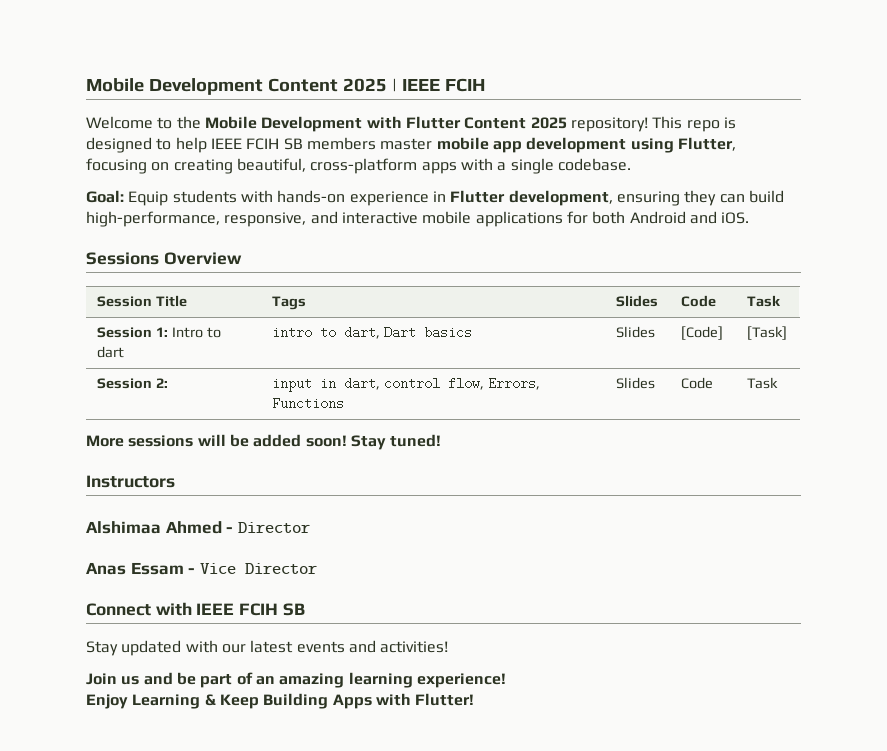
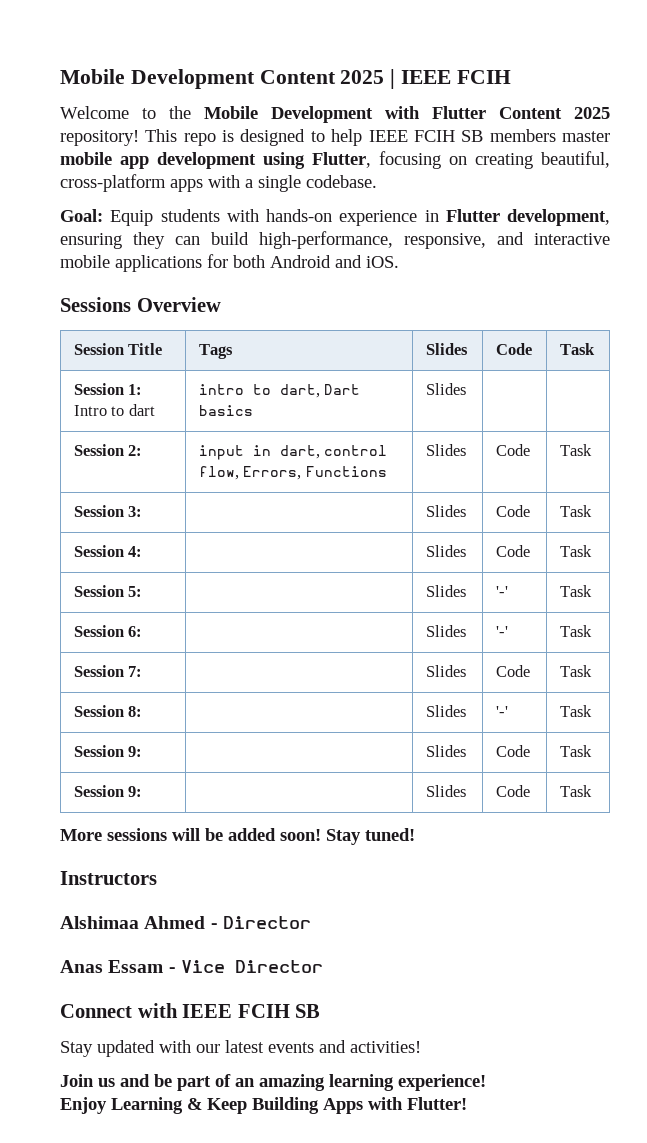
- Session 1: Intro to dart | intro to dart, Dart basics | Slides | [Code] | [Task]
+ Session 1: Intro to dart | intro to dart, Dart basics | Slides | |
+ Session 3: | | Slides | Code | Task
+ Session 4: | | Slides | Code | Task
+ Session 5: | | Slides | '-' | Task
+ Session 6: | | Slides | '-' | Task
+ Session 7: | | Slides | Code | Task
+ Session 8: | | Slides | '-' | Task
+ Session 9: | | Slides | Code | Task
+ Session 9: | | Slides | Code | Task

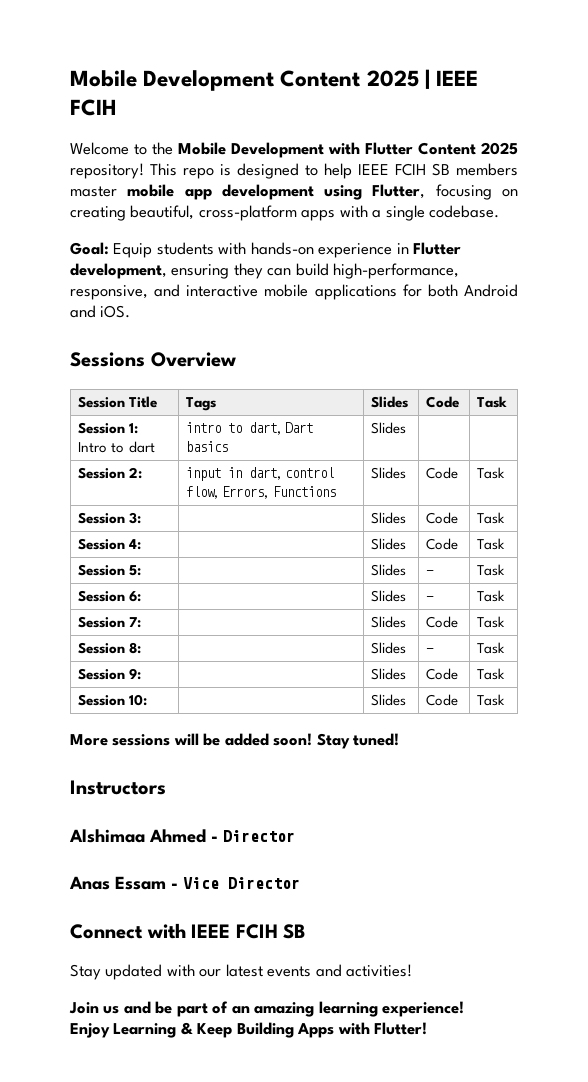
- Session 5: | | Slides | '-' | Task
+ Session 5: | | Slides | - | Task
- Session 6: | | Slides | '-' | Task
+ Session 6: | | Slides | - | Task
- Session 8: | | Slides | '-' | Task
+ Session 8: | | Slides | - | Task
  Session 9: | | Slides | Code | Task
- Session 9: | | Slides | Code | Task
+ Session 10: | | Slides | Code | Task

